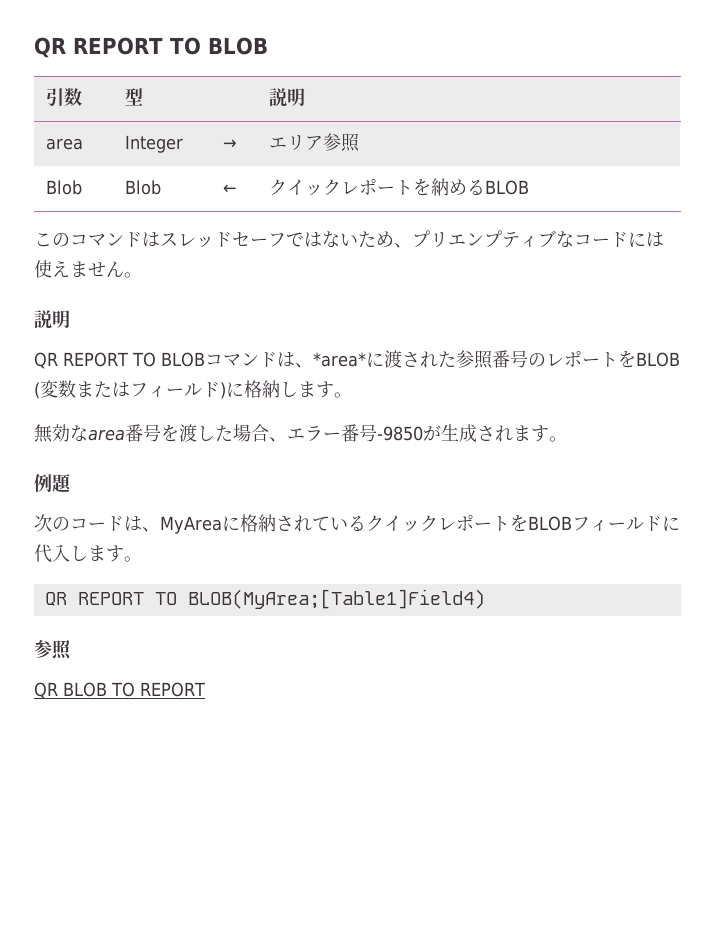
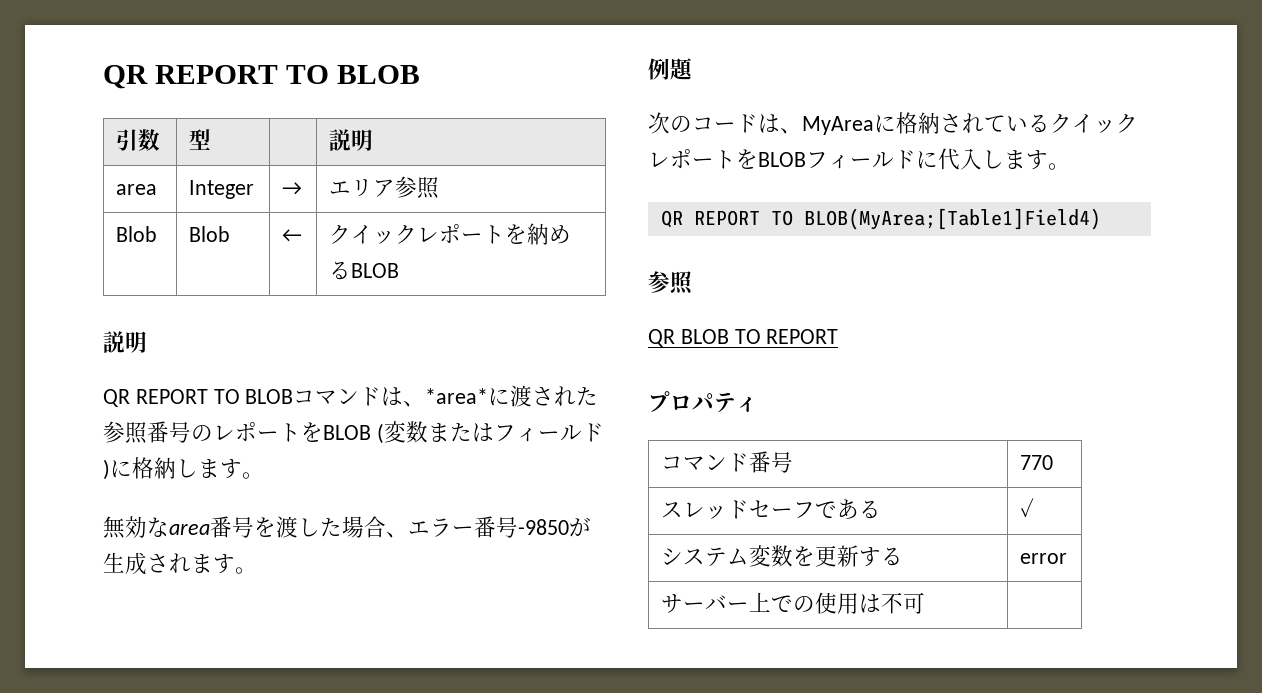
- このコマンドはスレッドセーフではないため、プリエンプティブなコードには使えません。
+ プロパティ
+ コマンド番号 | 770
+ スレッドセーフである | ✓
+ システム変数を更新する | error
+ サーバー上での使用は不可 |

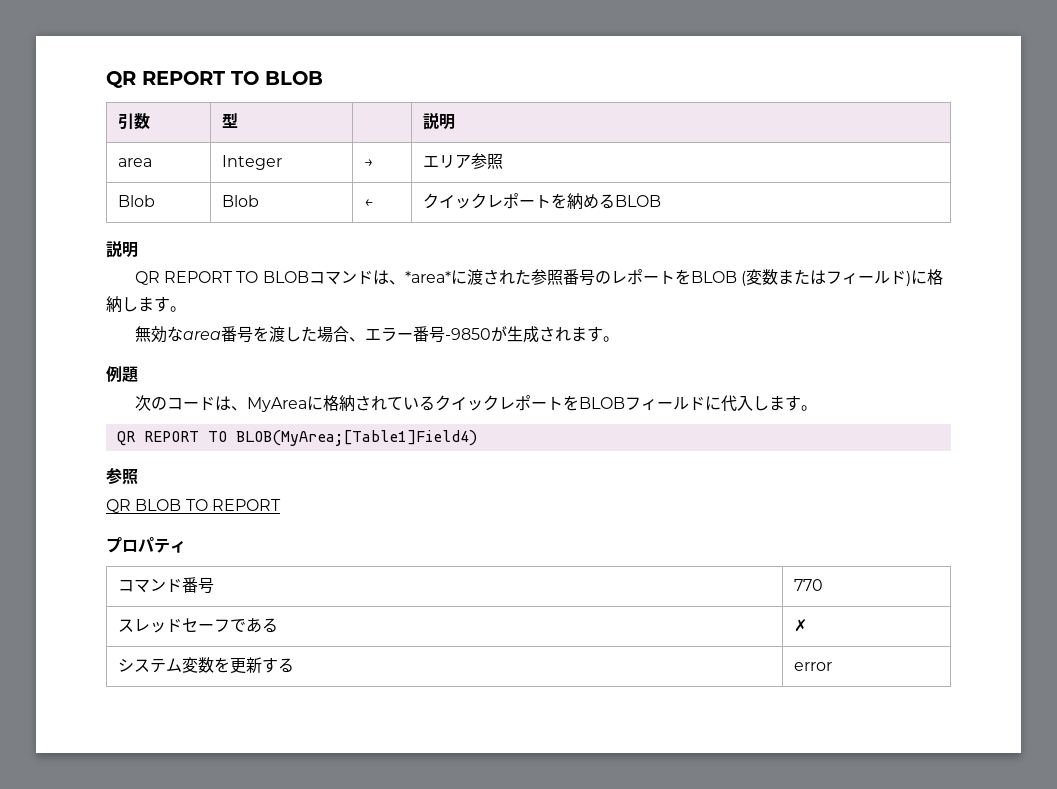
- スレッドセーフである | ✓
+ スレッドセーフである | ✗
- サーバー上での使用は不可 |

